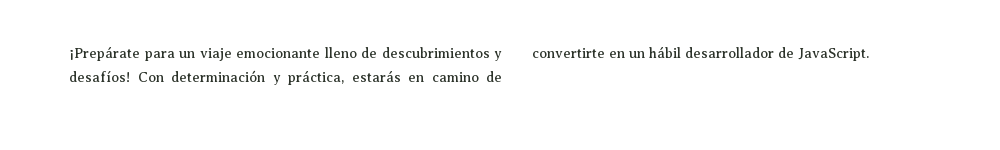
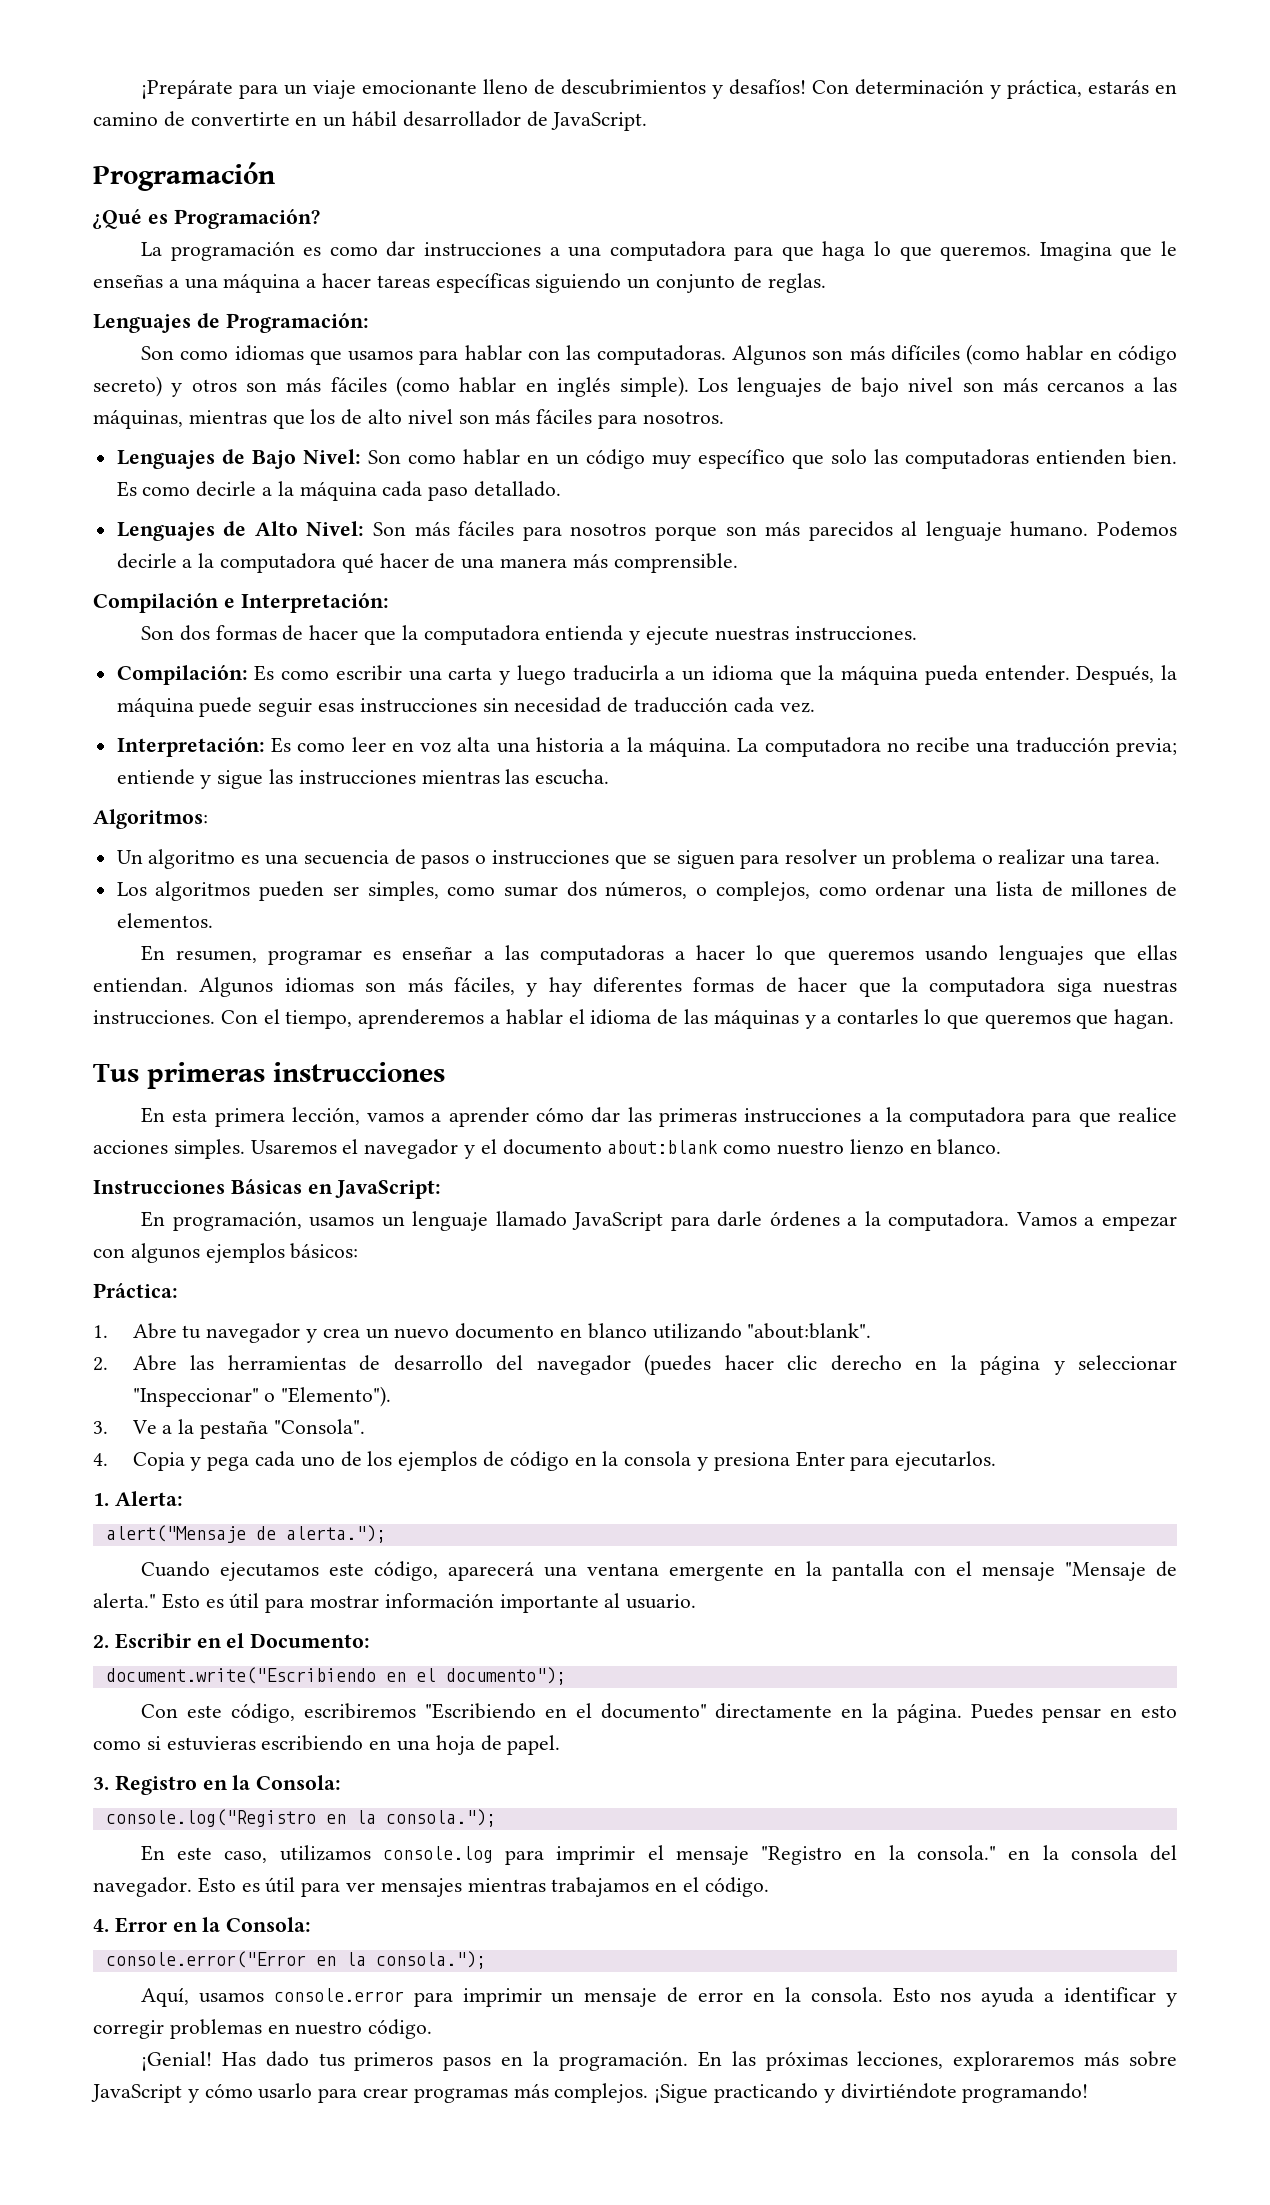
+ Programación
+ ¿Qué es Programación?
+ La programación es como dar instrucciones a una computadora para que haga lo que queremos. Imagina que le enseñas a una máquina a hacer tareas específicas siguiendo un conjunto de reglas.
+ Lenguajes de Programación:
+ Son como idiomas que usamos para hablar con las computadoras. Algunos son más difíciles (como hablar en código secreto) y otros son más fáciles (como hablar en inglés simple). Los lenguajes de bajo nivel son más cercanos a las máquinas, mientras que los de alto nivel son más fáciles para nosotros.
+ Lenguajes de Bajo Nivel: Son como hablar en un código muy específico que solo las computadoras entienden bien. Es como decirle a la máquina cada paso detallado.
+ Lenguajes de Alto Nivel: Son más fáciles para nosotros porque son más parecidos al lenguaje humano. Podemos decirle a la computadora qué hacer de una manera más comprensible.
+ Compilación e Interpretación:
+ Son dos formas de hacer que la computadora entienda y ejecute nuestras instrucciones.
+ Compilación: Es como escribir una carta y luego traducirla a un idioma que la máquina pueda entender. Después, la máquina puede seguir esas instrucciones sin necesidad de traducción cada vez.
+ Interpretación: Es como leer en voz alta una historia a la máquina. La computadora no recibe una traducción previa; entiende y sigue las instrucciones mientras las escucha.
+ Algoritmos:
+ Un algoritmo es una secuencia de pasos o instrucciones que se siguen para resolver un problema o realizar una tarea.
+ Los algoritmos pueden ser simples, como sumar dos números, o complejos, como ordenar una lista de millones de elementos.
+ En resumen, programar es enseñar a las computadoras a hacer lo que queremos usando lenguajes que ellas entiendan. Algunos idiomas son más fáciles, y hay diferentes formas de hacer que la computadora siga nuestras instrucciones. Con el tiempo, aprenderemos a hablar el idioma de las máquinas y a contarles lo que queremos que hagan.
+ Tus primeras instrucciones
+ En esta primera lección, vamos a aprender cómo dar las primeras instrucciones a la computadora para que realice acciones simples. Usaremos el navegador y el documento about:blank como nuestro lienzo en blanco.
+ Instrucciones Básicas en JavaScript:
+ En programación, usamos un lenguaje llamado JavaScript para darle órdenes a la computadora. Vamos a empezar con algunos ejemplos básicos:
+ Práctica:
+ 1. Abre tu navegador y crea un nuevo documento en blanco utilizando "about:blank".
+ 2. Abre las herramientas de desarrollo del navegador (puedes hacer clic derecho en la página y seleccionar "Inspeccionar" o "Elemento").
+ 3. Ve a la pestaña "Consola".
+ 4. Copia y pega cada uno de los ejemplos de código en la consola y presiona Enter para ejecutarlos.
+ 1. Alerta:
+ alert("Mensaje de alerta.");
+ Cuando ejecutamos este código, aparecerá una ventana emergente en la pantalla con el mensaje "Mensaje de alerta." Esto es útil para mostrar información importante al usuario.
+ 2. Escribir en el Documento:
+ document.write("Escribiendo en el documento");
+ Con este código, escribiremos "Escribiendo en el documento" directamente en la página. Puedes pensar en esto como si estuvieras escribiendo en una hoja de papel.
+ 3. Registro en la Consola:
+ console.log("Registro en la consola.");
+ En este caso, utilizamos console.log para imprimir el mensaje "Registro en la consola." en la consola del navegador. Esto es útil para ver mensajes mientras trabajamos en el código.
+ 4. Error en la Consola:
+ console.error("Error en la consola.");
+ Aquí, usamos console.error para imprimir un mensaje de error en la consola. Esto nos ayuda a identificar y corregir problemas en nuestro código.
+ ¡Genial! Has dado tus primeros pasos en la programación. En las próximas lecciones, exploraremos más sobre JavaScript y cómo usarlo para crear programas más complejos. ¡Sigue practicando y divirtiéndote programando!

